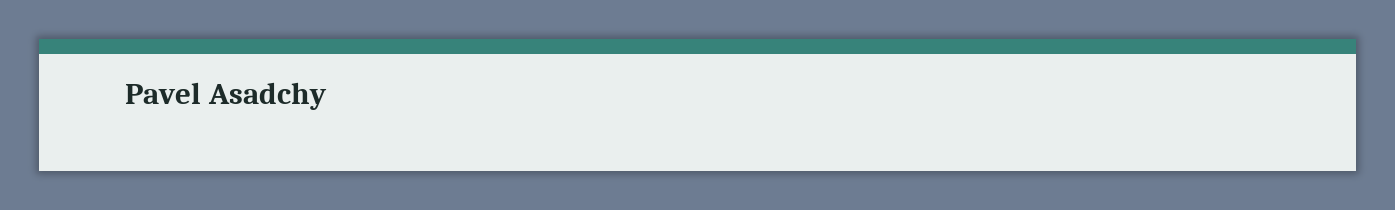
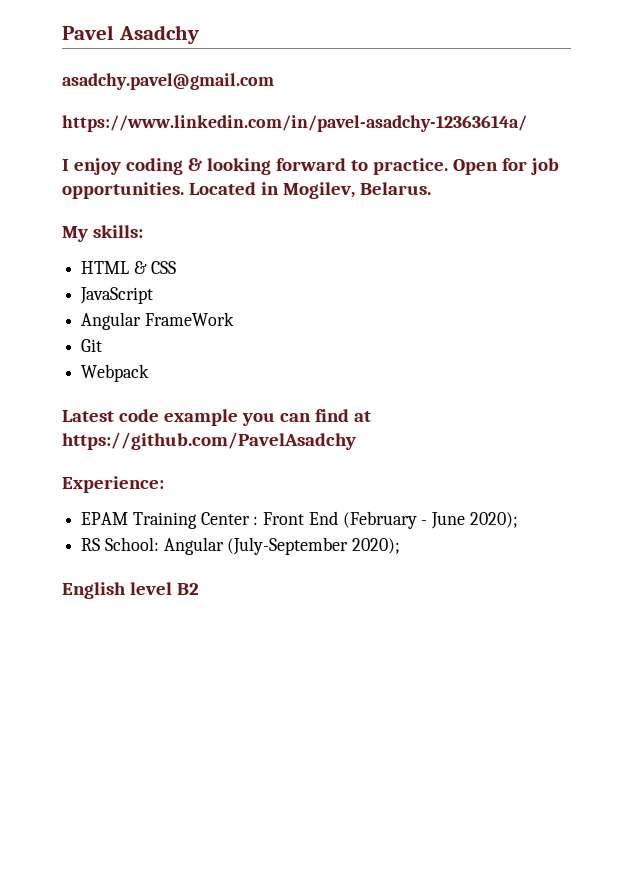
+ asadchy.pavel@gmail.com
+ https://www.linkedin.com/in/pavel-asadchy-12363614a/
+ I enjoy coding & looking forward to practice. Open for job opportunities. Located in Mogilev, Belarus.
+ My skills:
+ HTML & CSS
+ JavaScript
+ Angular FrameWork
+ Git
+ Webpack
+ Latest code example you can find at https://github.com/PavelAsadchy
+ Experience:
+ EPAM Training Center : Front End (February - June 2020);
+ RS School: Angular (July-September 2020);
+ English level B2

